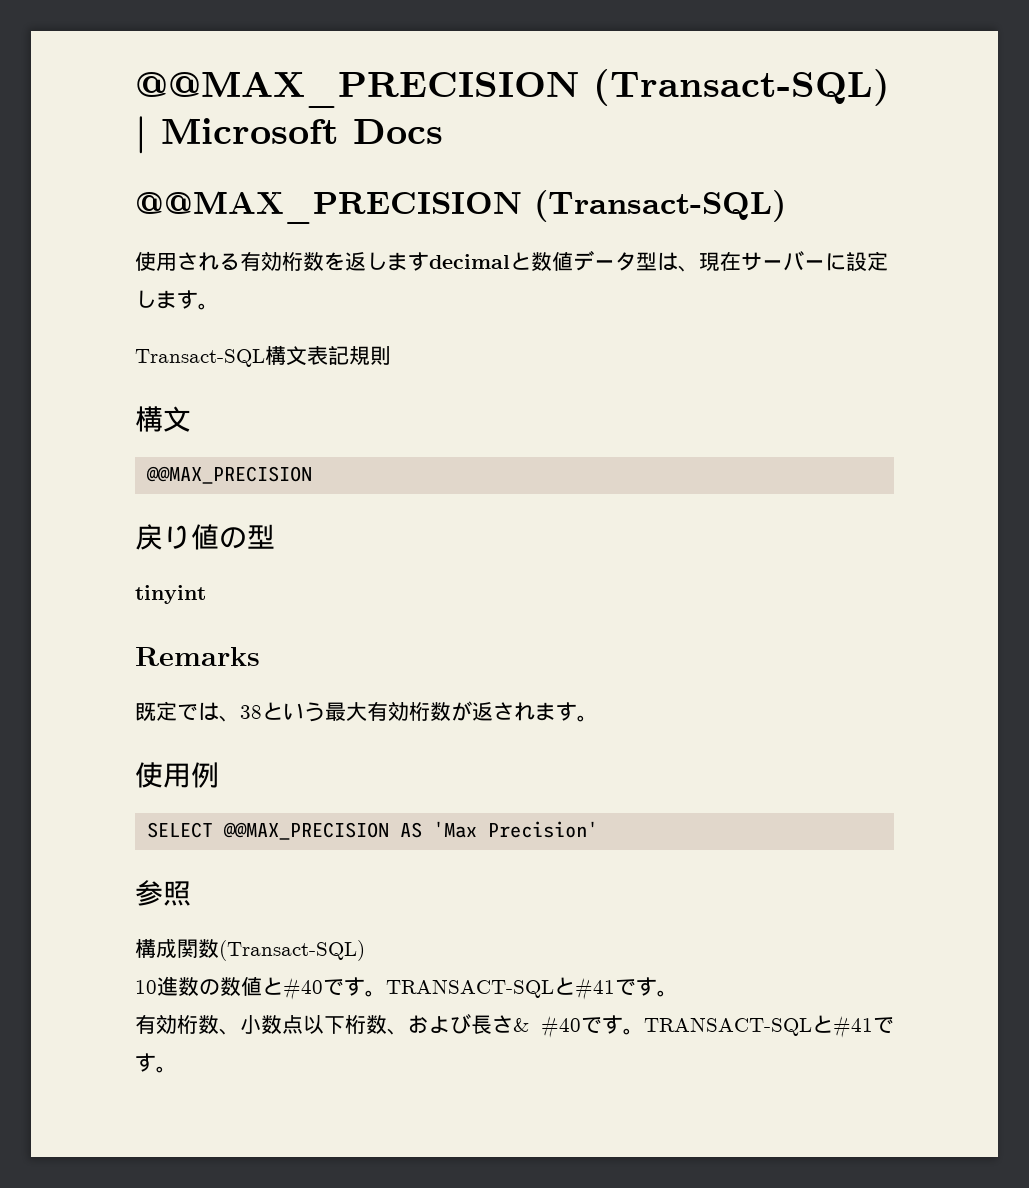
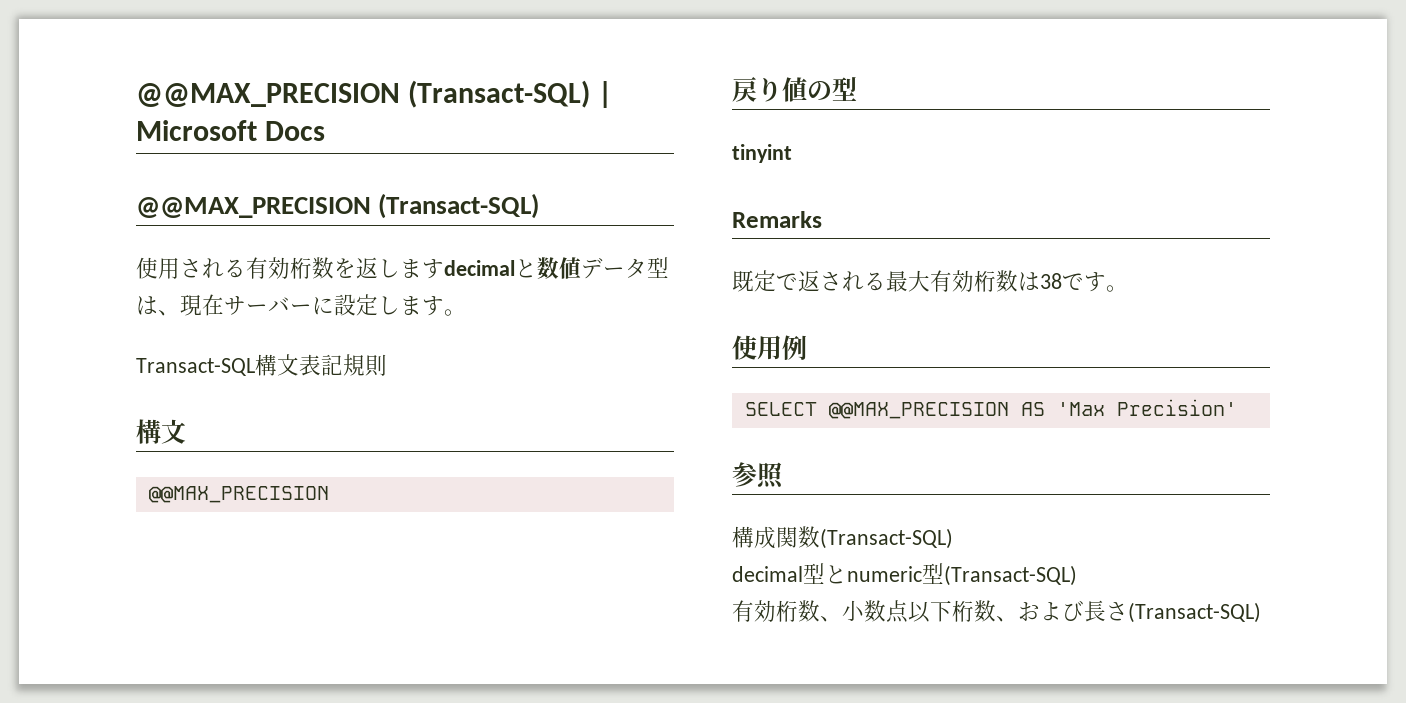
- 既定では、38という最大有効桁数が返されます。
+ 既定で返される最大有効桁数は38です。
- 10進数の数値と#40です。TRANSACT-SQLと#41です。
+ decimal型とnumeric型(Transact-SQL)
- 有効桁数、小数点以下桁数、および長さ& #40です。TRANSACT-SQLと#41です。
+ 有効桁数、小数点以下桁数、および長さ(Transact-SQL)

